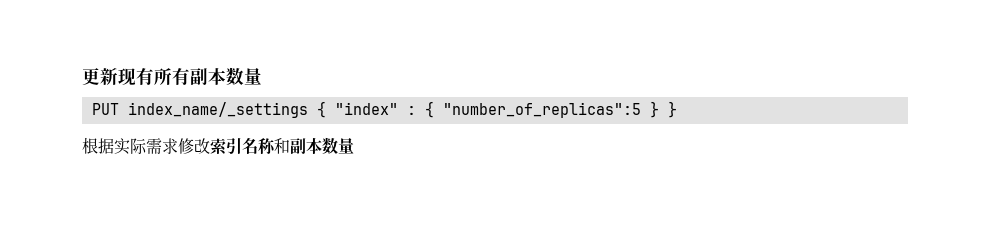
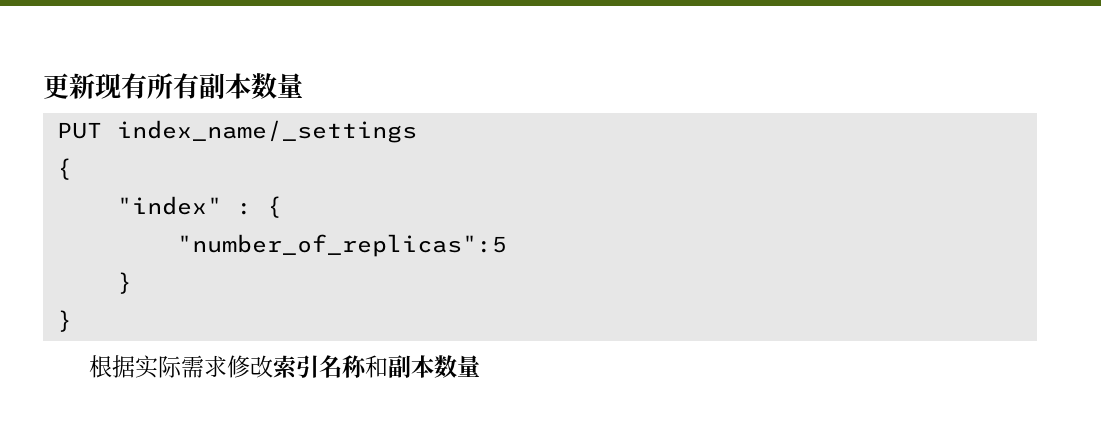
- PUT index_name/_settings { "index" : { "number_of_replicas":5 } }
+ PUT index_name/_settings
+ {
+ "index" : {
+ "number_of_replicas":5
+ }
+ }

